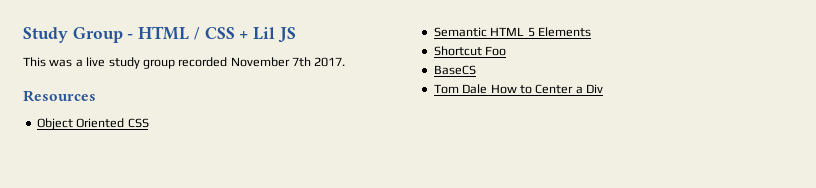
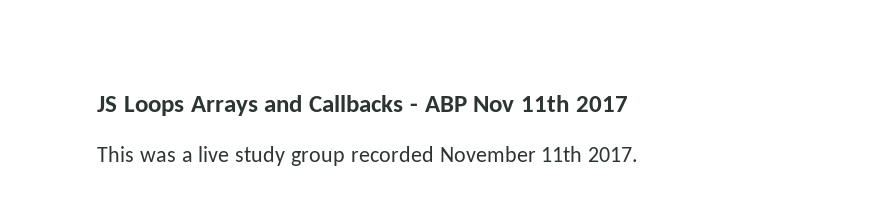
- Study Group - HTML / CSS + Lil JS
+ JS Loops Arrays and Callbacks - ABP Nov 11th 2017
- This was a live study group recorded November 7th 2017.
+ This was a live study group recorded November 11th 2017.
- Resources
- Object Oriented CSS
- Semantic HTML 5 Elements
- Shortcut Foo
- BaseCS
- Tom Dale How to Center a Div

